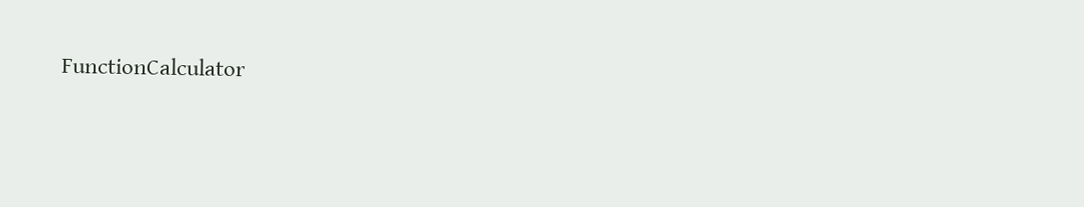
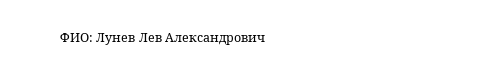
- FunctionCalculator
+ ФИО: Лунев Лев Александрович

